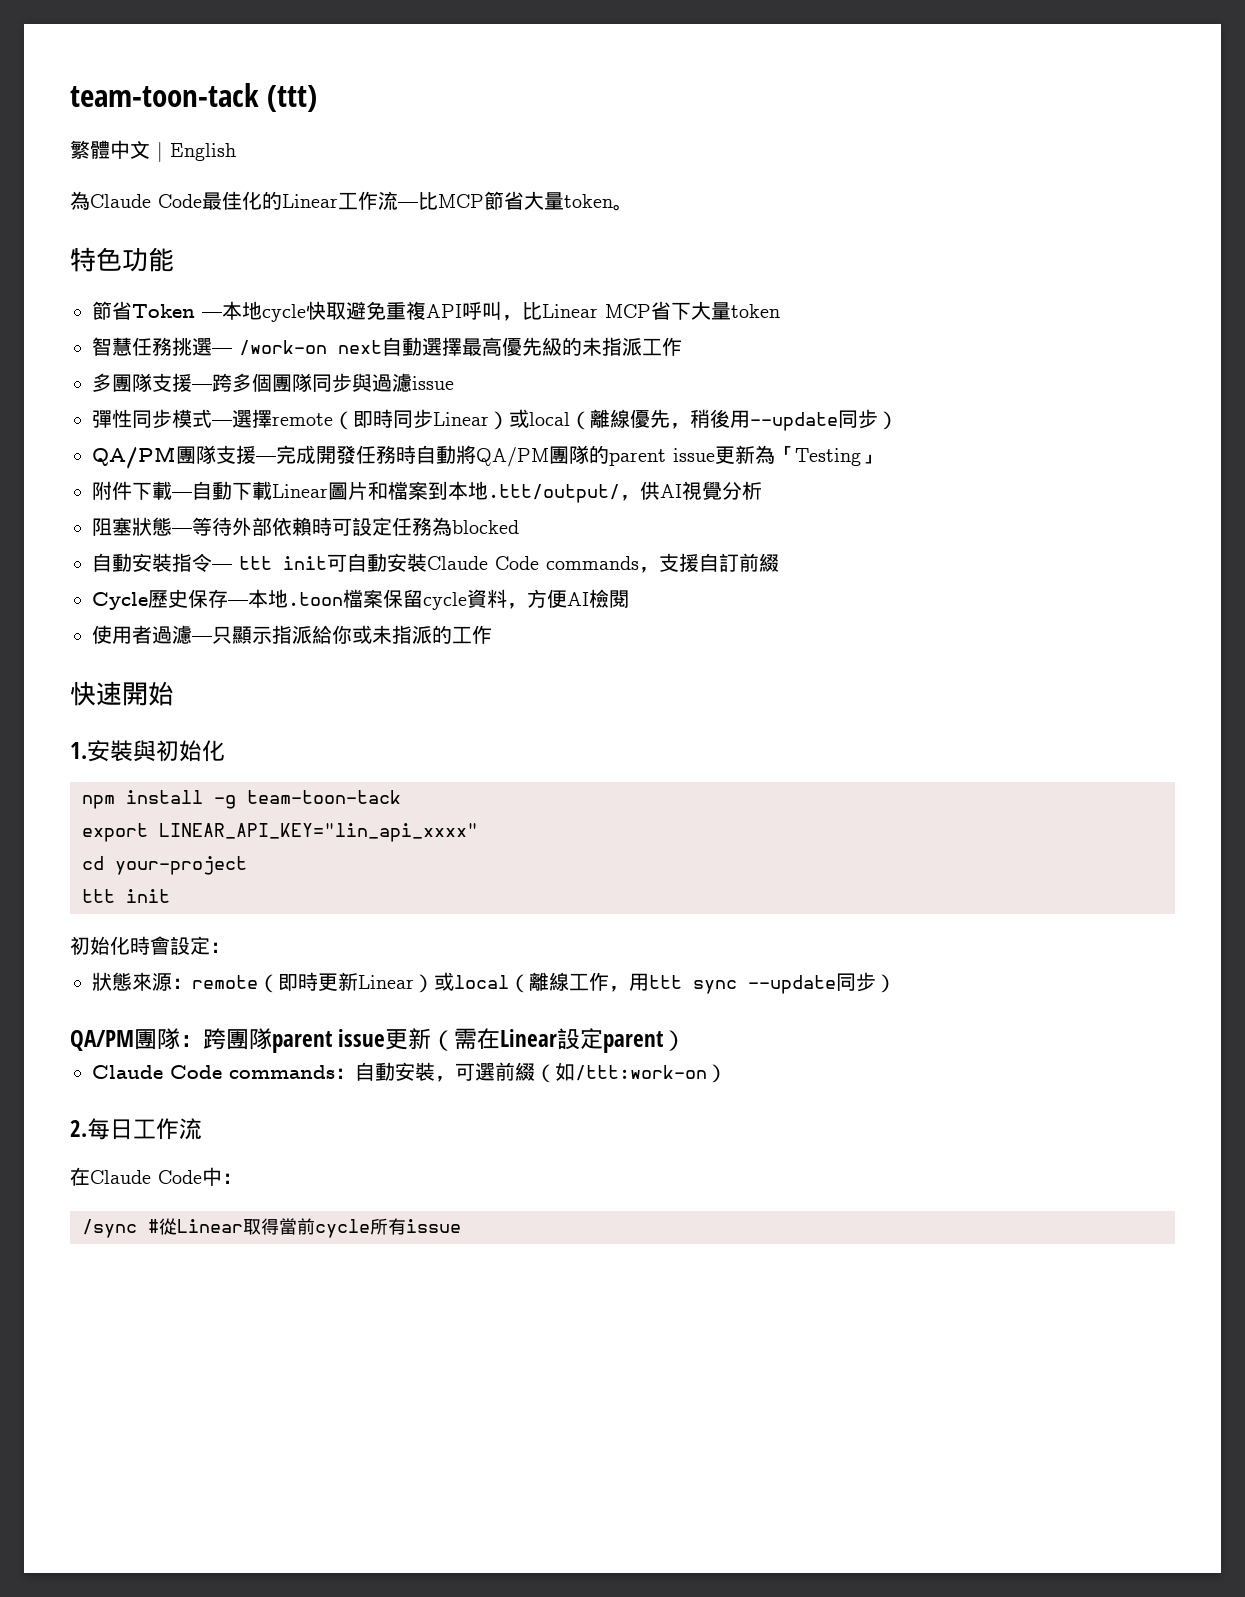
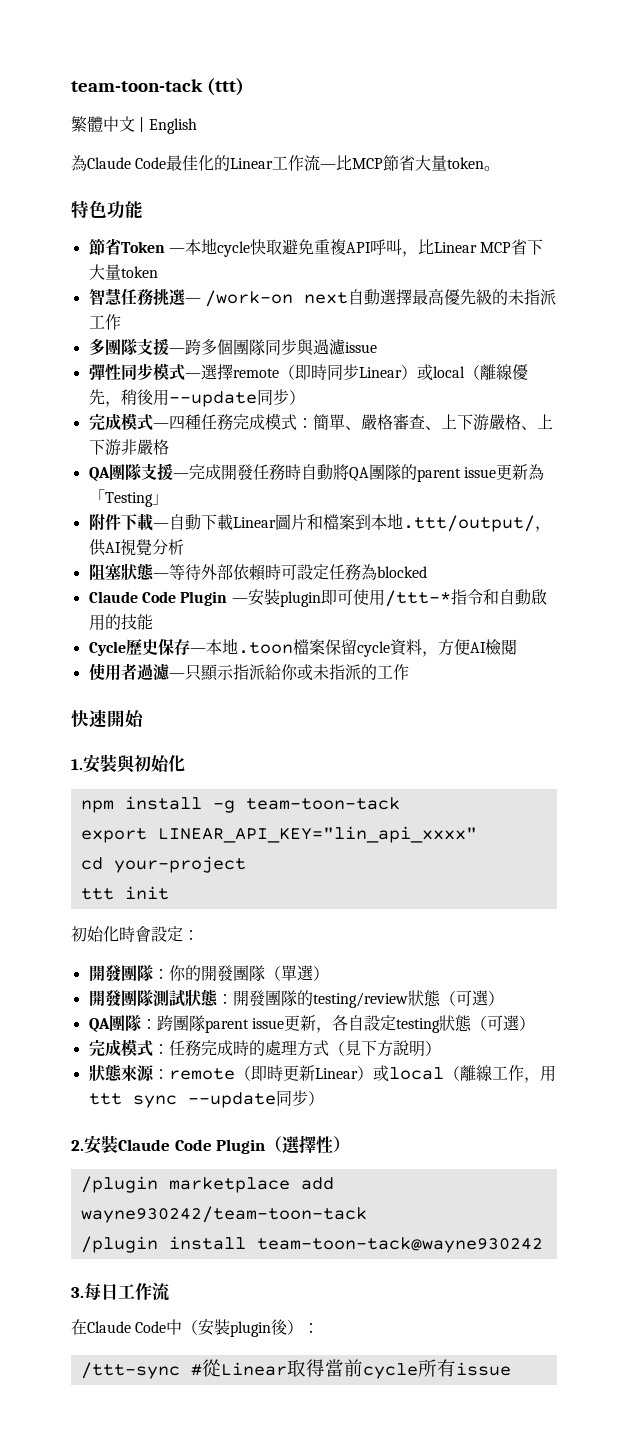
- QA/PM團隊支援—完成開發任務時自動將QA/PM團隊的parent issue更新為「Testing」
+ 完成模式—四種任務完成模式：簡單、嚴格審查、上下游嚴格、上下游非嚴格
+ QA團隊支援—完成開發任務時自動將QA團隊的parent issue更新為「Testing」
- 自動安裝指令— ttt init可自動安裝Claude Code commands，支援自訂前綴
+ Claude Code Plugin —安裝plugin即可使用/ttt-*指令和自動啟用的技能
+ 開發團隊：你的開發團隊（單選）
+ 開發團隊測試狀態：開發團隊的testing/review狀態（可選）
+ QA團隊：跨團隊parent issue更新，各自設定testing狀態（可選）
+ 完成模式：任務完成時的處理方式（見下方說明）
- QA/PM團隊：跨團隊parent issue更新（需在Linear設定parent）
- Claude Code commands：自動安裝，可選前綴（如/ttt:work-on）
- 2.每日工作流
+ 2.安裝Claude Code Plugin（選擇性）
+ /plugin marketplace add wayne930242/team-toon-tack
+ /plugin install team-toon-tack@wayne930242
+ 3.每日工作流
- 在Claude Code中：
- /sync #從Linear取得當前cycle所有issue
+ 在Claude Code中（安裝plugin後）：
+ /ttt-sync #從Linear取得當前cycle所有issue

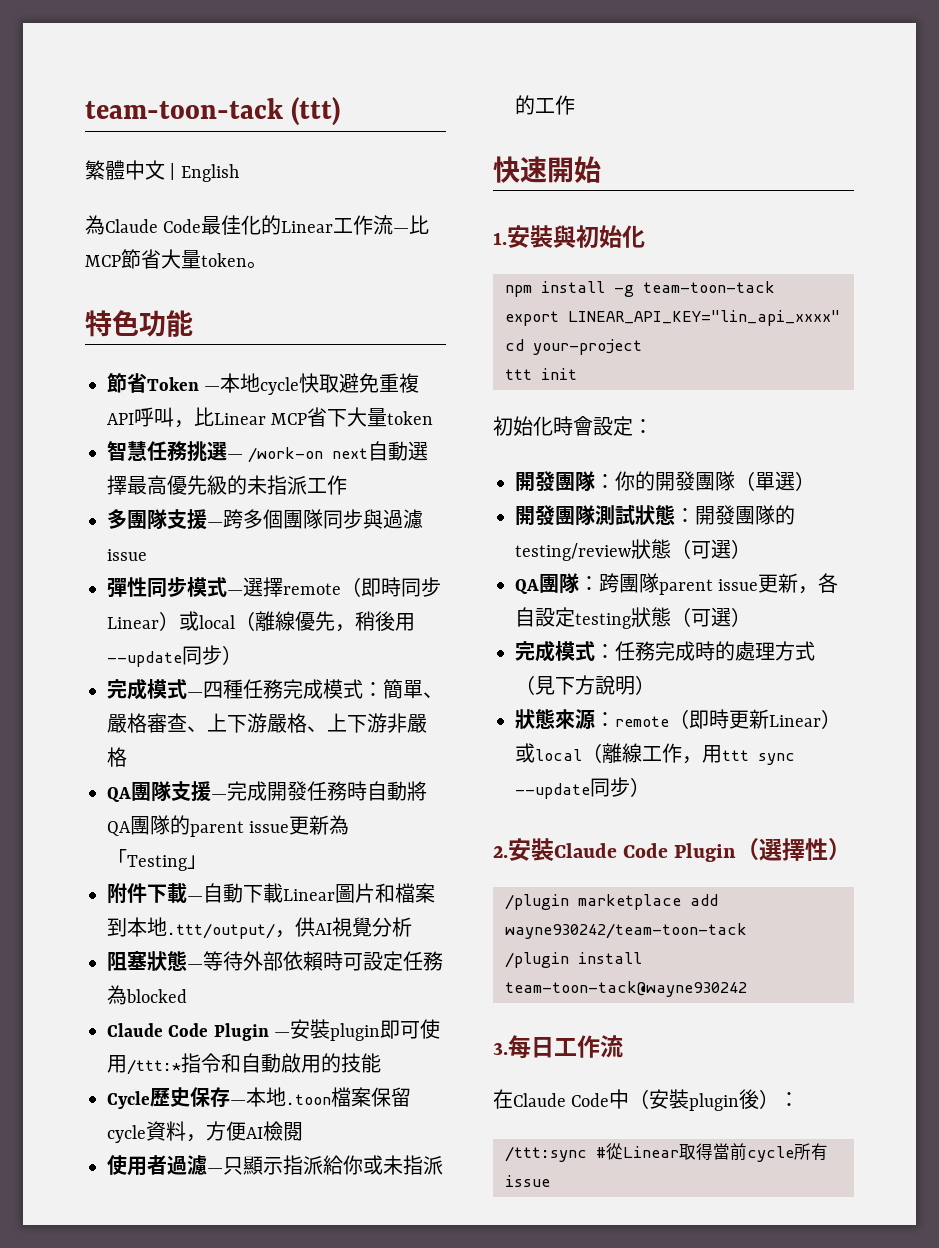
- Claude Code Plugin —安裝plugin即可使用/ttt-*指令和自動啟用的技能
+ Claude Code Plugin —安裝plugin即可使用/ttt:*指令和自動啟用的技能
- /ttt-sync #從Linear取得當前cycle所有issue
+ /ttt:sync #從Linear取得當前cycle所有issue

